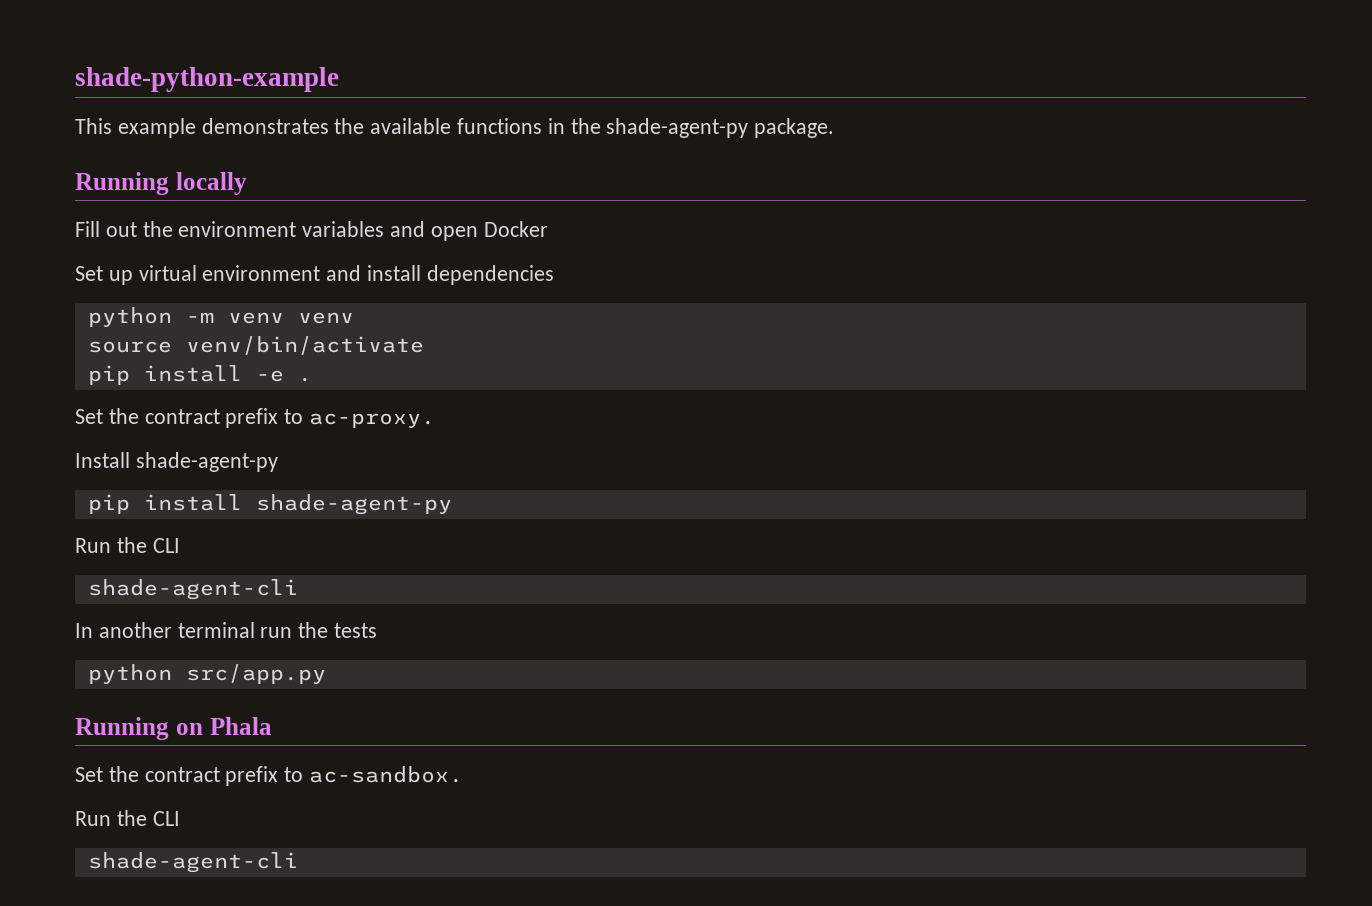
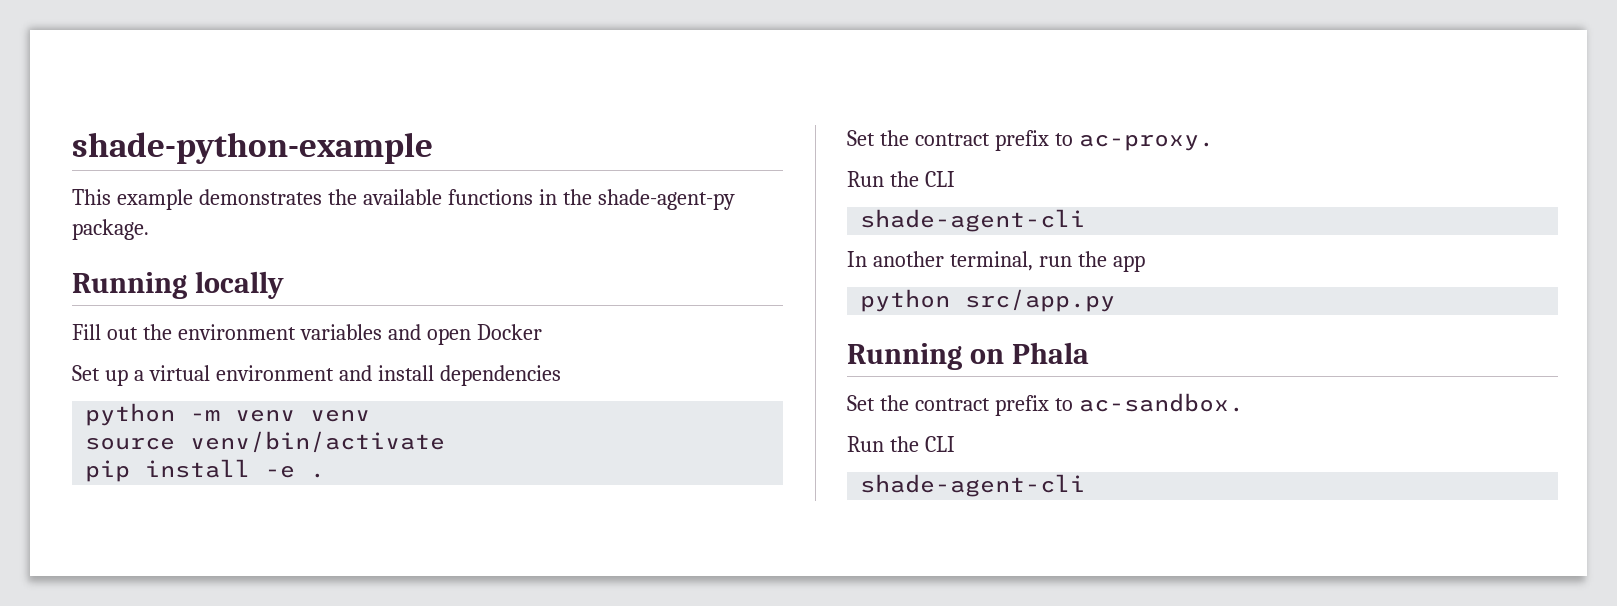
- Set up virtual environment and install dependencies
+ Set up a virtual environment and install dependencies
- Install shade-agent-py
- pip install shade-agent-py
- In another terminal run the tests
+ In another terminal, run the app

